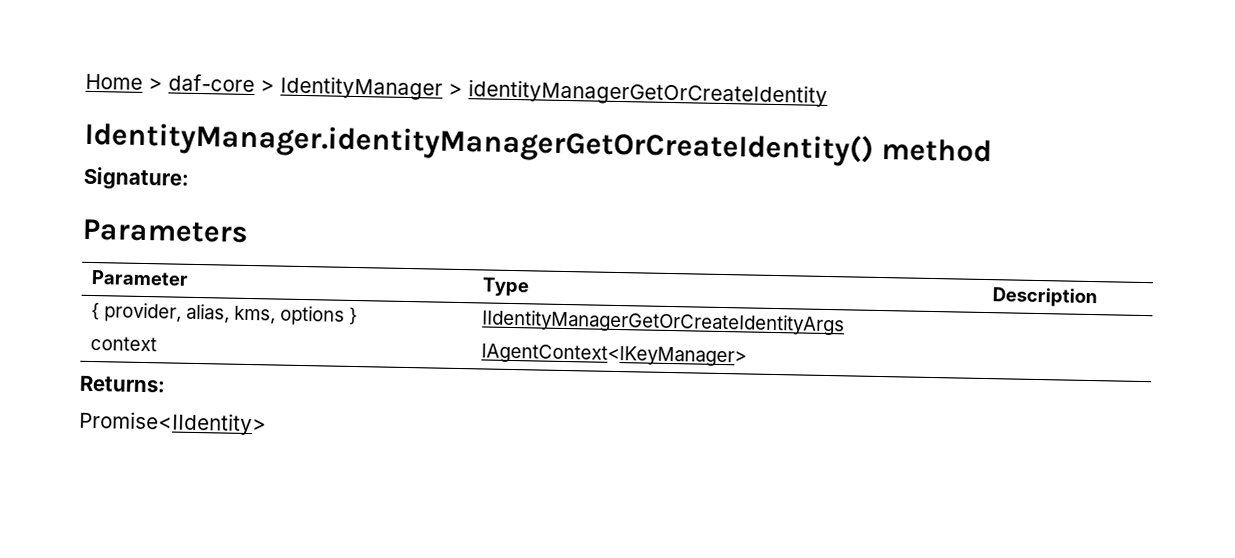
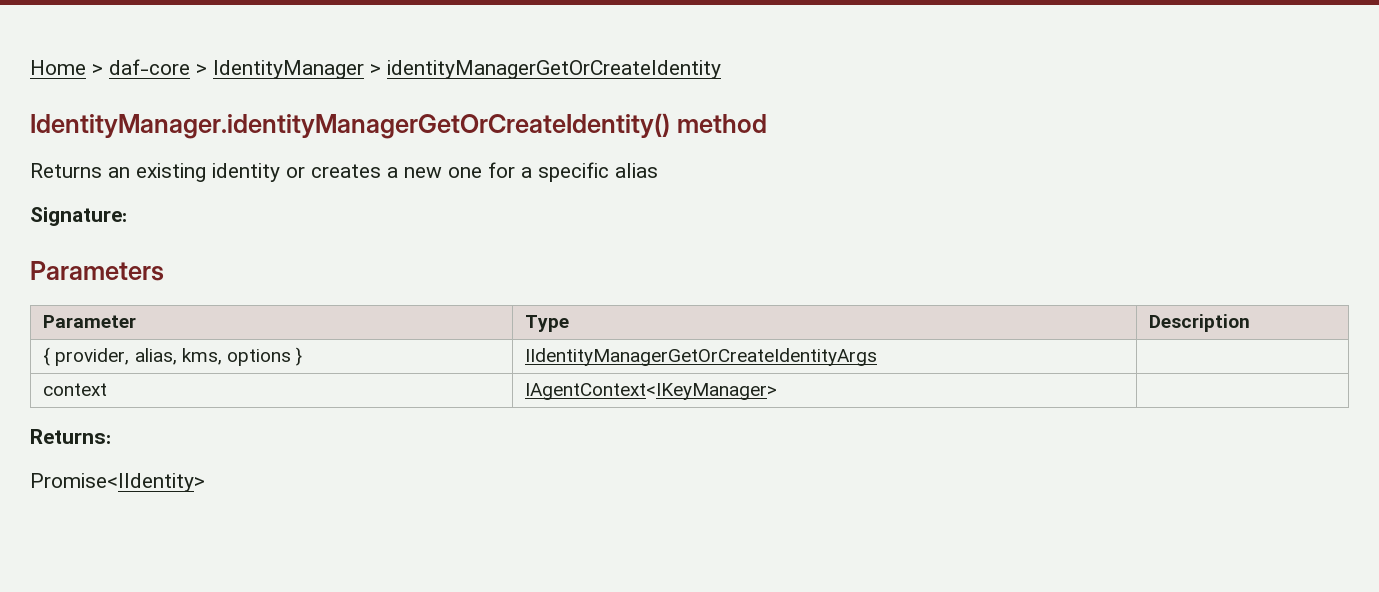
+ Returns an existing identity or creates a new one for a specific alias

